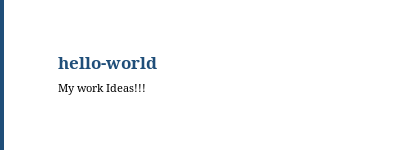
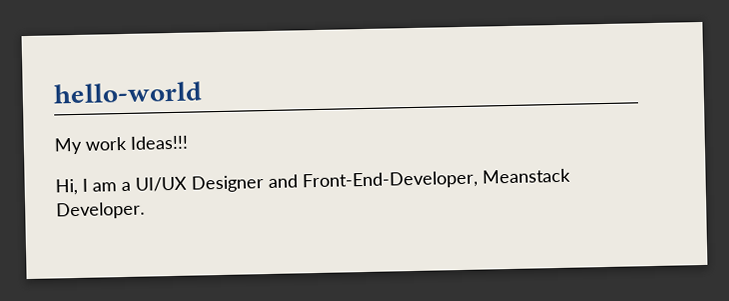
+ Hi, I am a UI/UX Designer and Front-End-Developer, Meanstack Developer.

